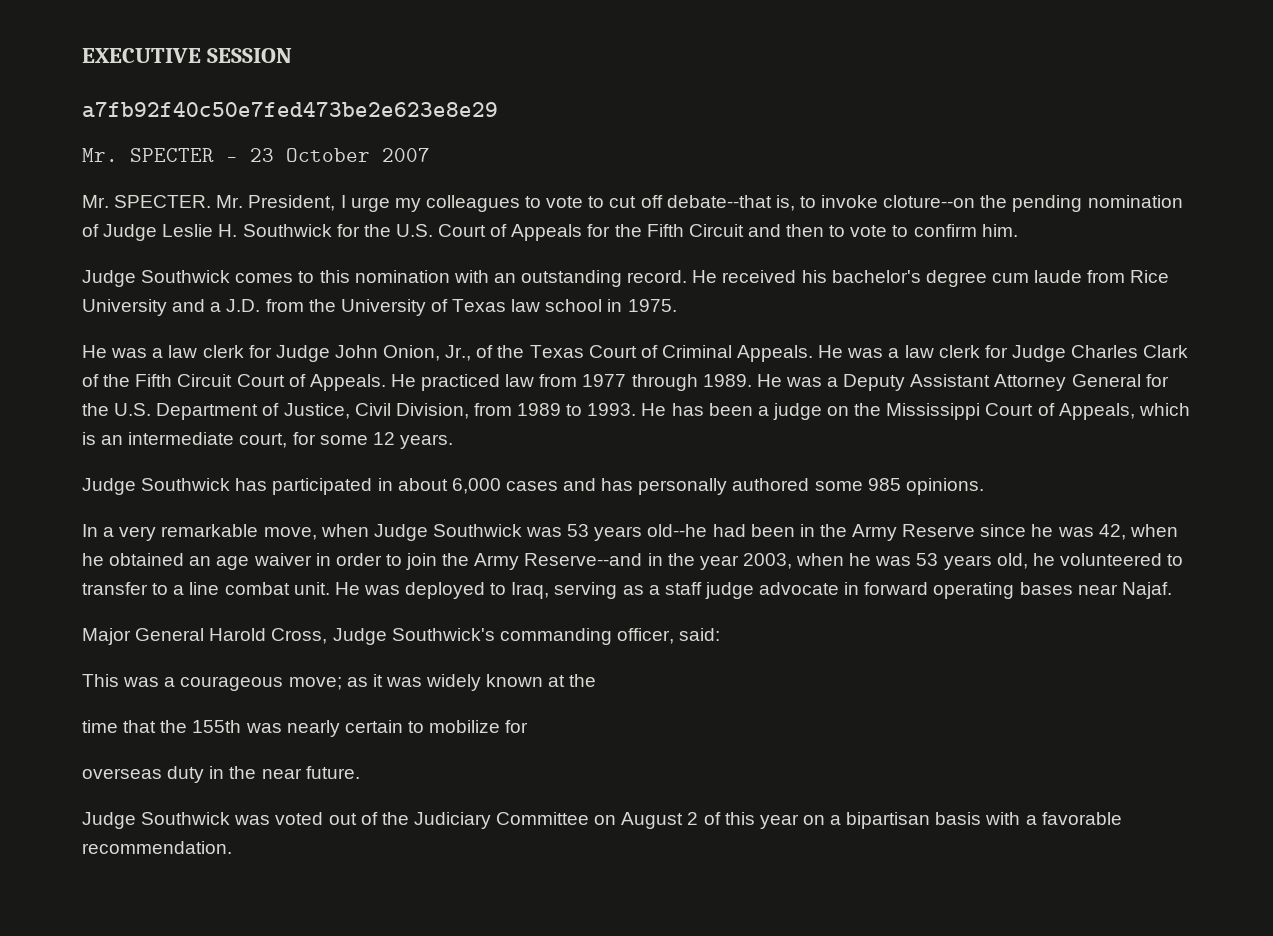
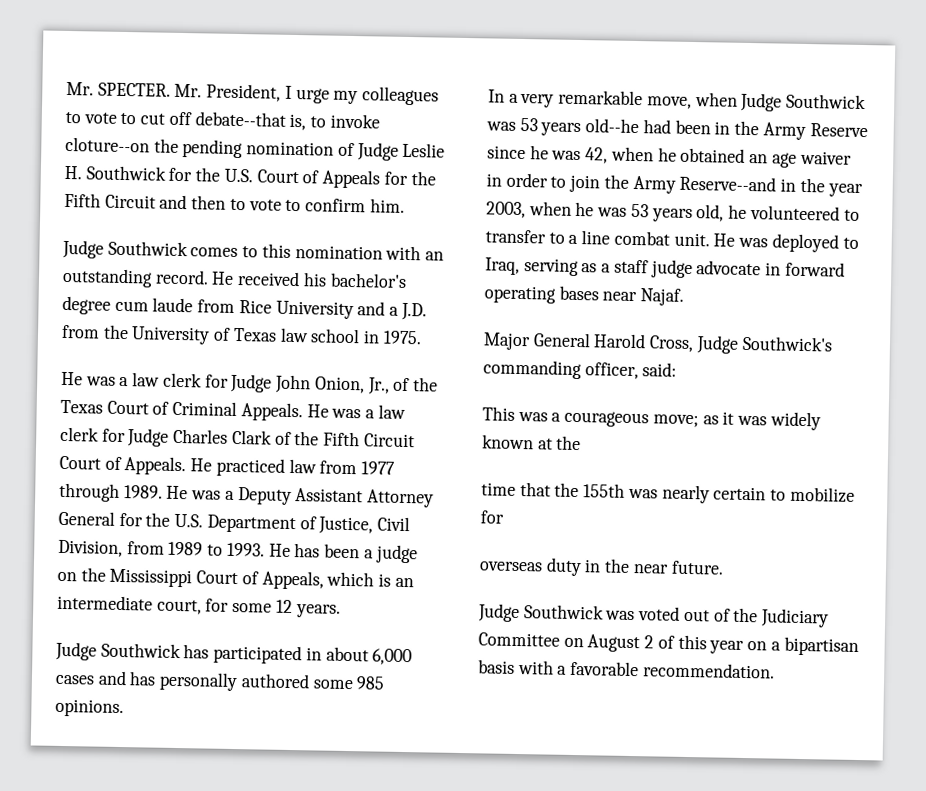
- EXECUTIVE SESSION
- a7fb92f40c50e7fed473be2e623e8e29
- Mr. SPECTER — 23 October 2007

